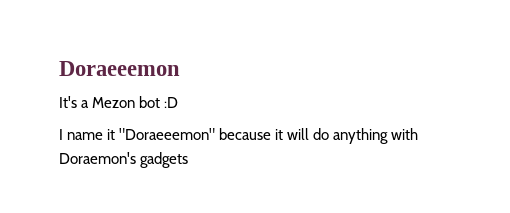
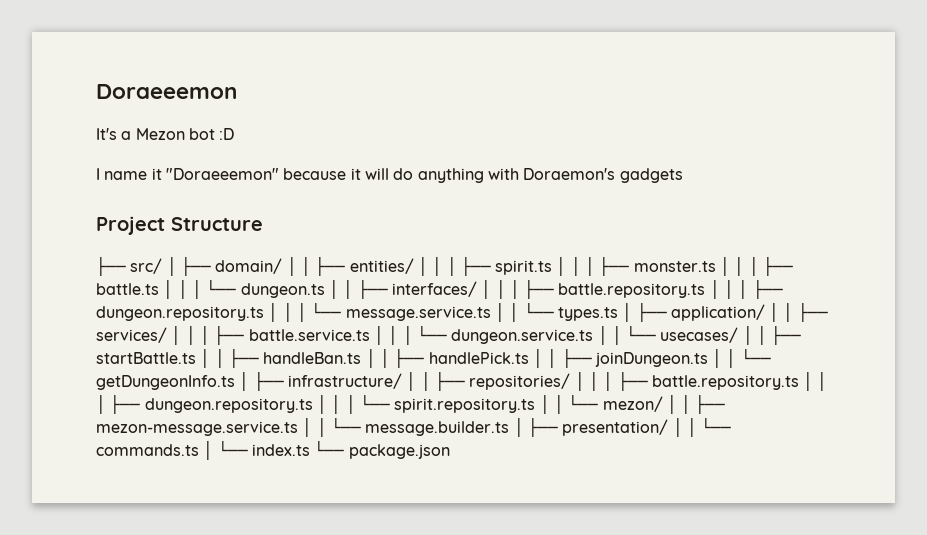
+ Project Structure
+ ├── src/ │ ├── domain/ │ │ ├── entities/ │ │ │ ├── spirit.ts │ │ │ ├── monster.ts │ │ │ ├── battle.ts │ │ │ └── dungeon.ts │ │ ├── interfaces/ │ │ │ ├── battle.repository.ts │ │ │ ├── dungeon.repository.ts │ │ │ └── message.service.ts │ │ └── types.ts │ ├── application/ │ │ ├── services/ │ │ │ ├── battle.service.ts │ │ │ └── dungeon.service.ts │ │ └── usecases/ │ │ ├── startBattle.ts │ │ ├── handleBan.ts │ │ ├── handlePick.ts │ │ ├── joinDungeon.ts │ │ └── getDungeonInfo.ts │ ├── infrastructure/ │ │ ├── repositories/ │ │ │ ├── battle.repository.ts │ │ │ ├── dungeon.repository.ts │ │ │ └── spirit.repository.ts │ │ └── mezon/ │ │ ├── mezon-message.service.ts │ │ └── message.builder.ts │ ├── presentation/ │ │ └── commands.ts │ └── index.ts └── package.json

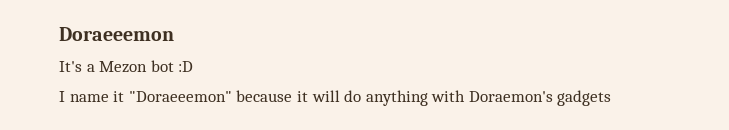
- Project Structure
- ├── src/ │ ├── domain/ │ │ ├── entities/ │ │ │ ├── spirit.ts │ │ │ ├── monster.ts │ │ │ ├── battle.ts │ │ │ └── dungeon.ts │ │ ├── interfaces/ │ │ │ ├── battle.repository.ts │ │ │ ├── dungeon.repository.ts │ │ │ └── message.service.ts │ │ └── types.ts │ ├── application/ │ │ ├── services/ │ │ │ ├── battle.service.ts │ │ │ └── dungeon.service.ts │ │ └── usecases/ │ │ ├── startBattle.ts │ │ ├── handleBan.ts │ │ ├── handlePick.ts │ │ ├── joinDungeon.ts │ │ └── getDungeonInfo.ts │ ├── infrastructure/ │ │ ├── repositories/ │ │ │ ├── battle.repository.ts │ │ │ ├── dungeon.repository.ts │ │ │ └── spirit.repository.ts │ │ └── mezon/ │ │ ├── mezon-message.service.ts │ │ └── message.builder.ts │ ├── presentation/ │ │ └── commands.ts │ └── index.ts └── package.json

